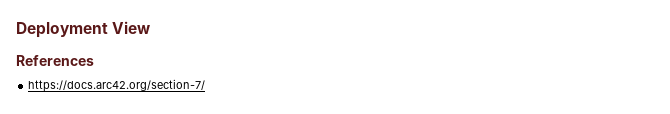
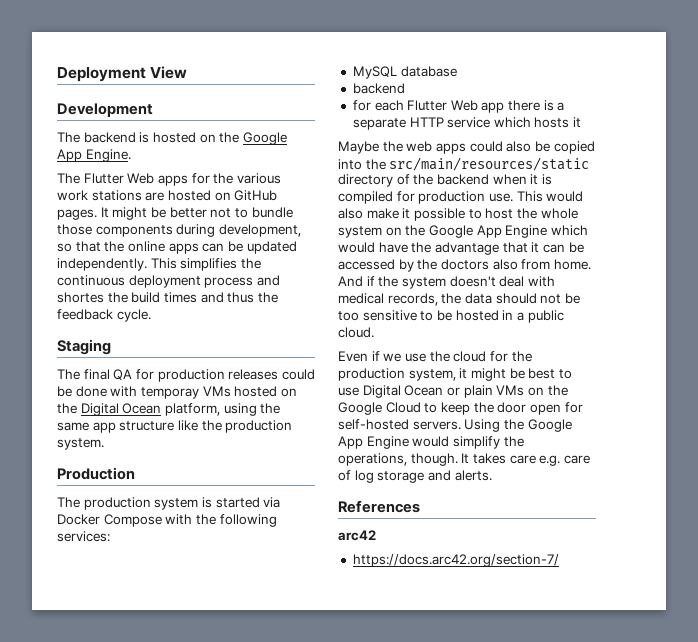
+ Development
+ The backend is hosted on the Google App Engine.
+ The Flutter Web apps for the various work stations are hosted on GitHub pages. It might be better not to bundle those components during development, so that the online apps can be updated independently. This simplifies the continuous deployment process and shortes the build times and thus the feedback cycle.
+ Staging
+ The final QA for production releases could be done with temporay VMs hosted on the Digital Ocean platform, using the same app structure like the production system.
+ Production
+ The production system is started via Docker Compose with the following services:
+ MySQL database
+ backend
+ for each Flutter Web app there is a separate HTTP service which hosts it
+ Maybe the web apps could also be copied into the src/main/resources/static directory of the backend when it is compiled for production use. This would also make it possible to host the whole system on the Google App Engine which would have the advantage that it can be accessed by the doctors also from home. And if the system doesn't deal with medical records, the data should not be too sensitive to be hosted in a public cloud.
+ Even if we use the cloud for the production system, it might be best to use Digital Ocean or plain VMs on the Google Cloud to keep the door open for self-hosted servers. Using the Google App Engine would simplify the operations, though. It takes care e.g. care of log storage and alerts.
+ arc42

